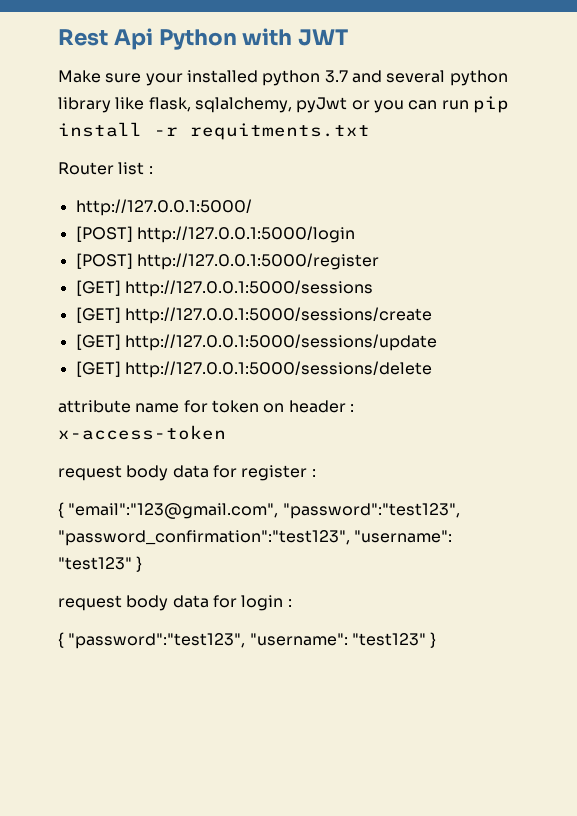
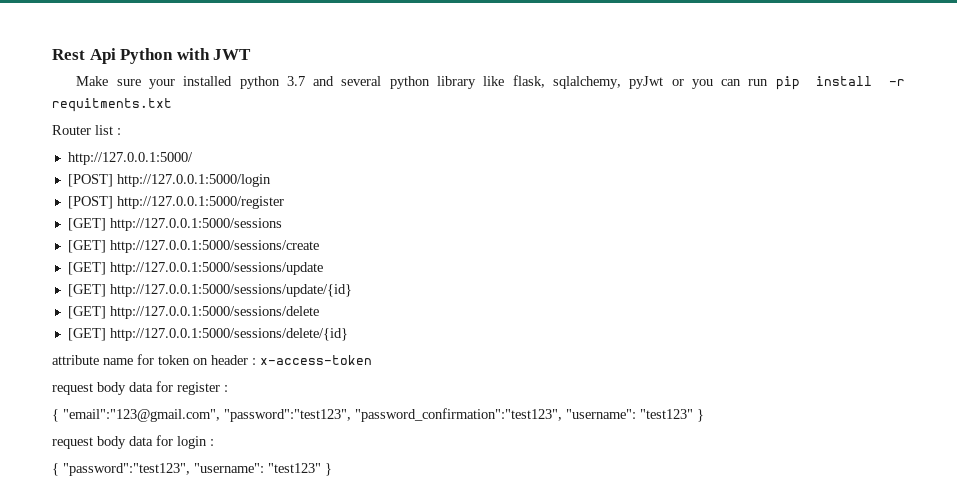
+ [GET] http://127.0.0.1:5000/sessions/update/{id}
+ [GET] http://127.0.0.1:5000/sessions/delete/{id}

